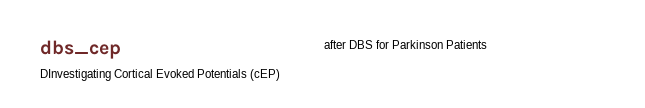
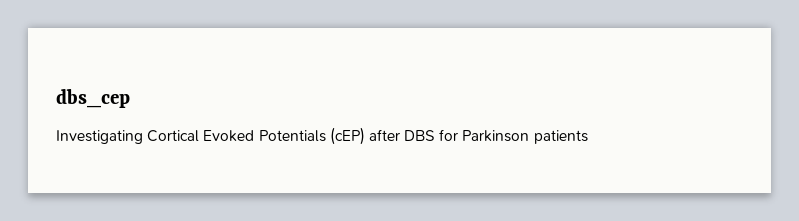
- DInvestigating Cortical Evoked Potentials (cEP) after DBS for Parkinson Patients
+ Investigating Cortical Evoked Potentials (cEP) after DBS for Parkinson patients

